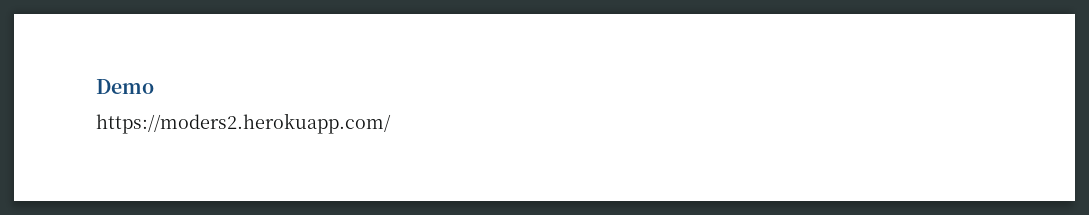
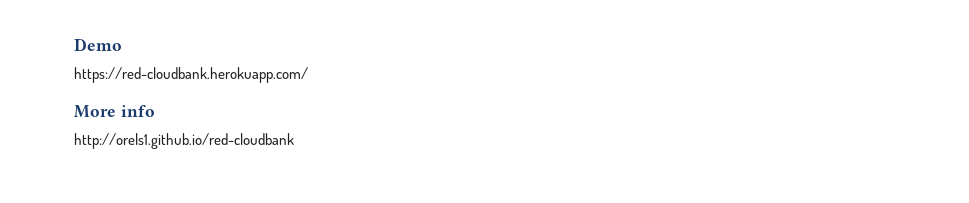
- https://moders2.herokuapp.com/
+ https://red-cloudbank.herokuapp.com/
+ More info
+ http://orels1.github.io/red-cloudbank

